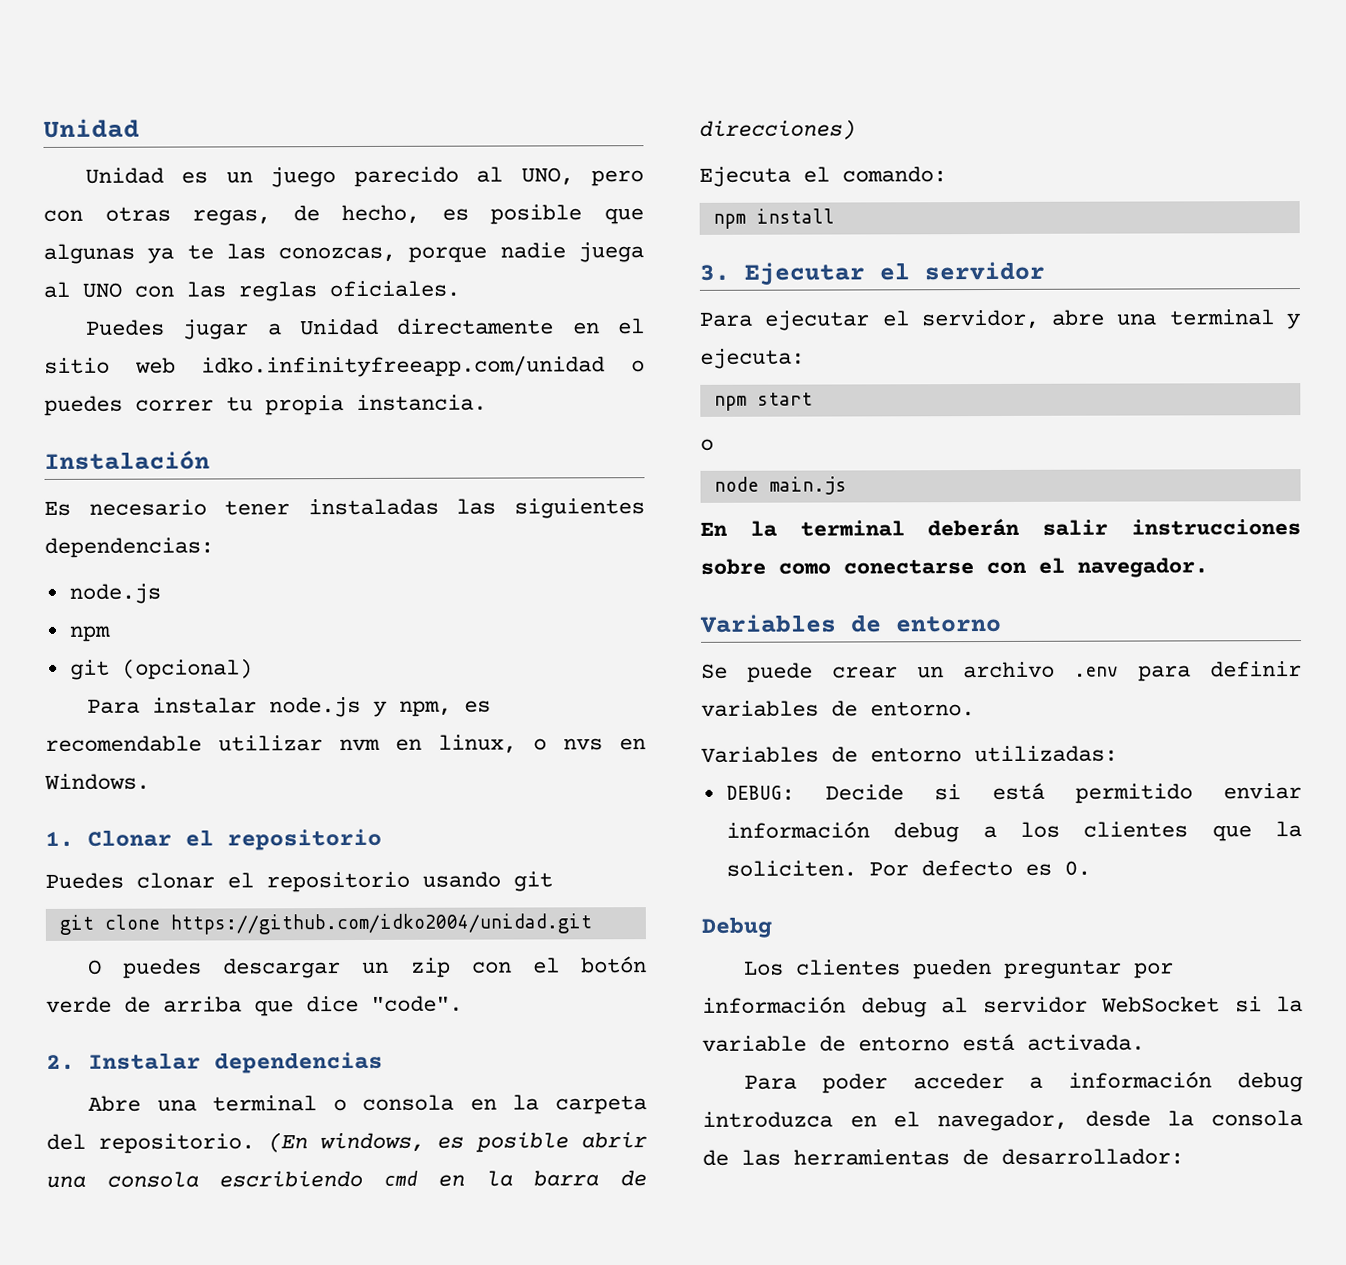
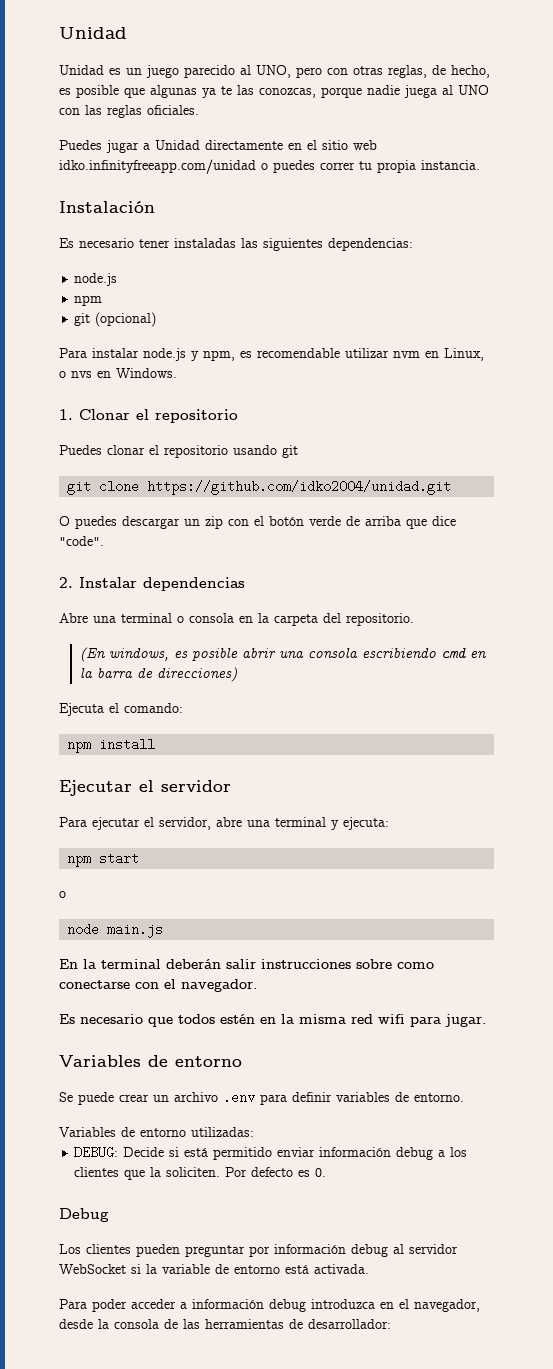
- Unidad es un juego parecido al UNO, pero con otras regas, de hecho, es posible que algunas ya te las conozcas, porque nadie juega al UNO con las reglas oficiales.
+ Unidad es un juego parecido al UNO, pero con otras reglas, de hecho, es posible que algunas ya te las conozcas, porque nadie juega al UNO con las reglas oficiales.
- Para instalar node.js y npm, es recomendable utilizar nvm en linux, o nvs en Windows.
+ Para instalar node.js y npm, es recomendable utilizar nvm en Linux, o nvs en Windows.
- Abre una terminal o consola en la carpeta del repositorio. (En windows, es posible abrir una consola escribiendo cmd en la barra de direcciones)
+ Abre una terminal o consola en la carpeta del repositorio.
+ (En windows, es posible abrir una consola escribiendo cmd en la barra de direcciones)
- 3. Ejecutar el servidor
+ Ejecutar el servidor
+ Es necesario que todos estén en la misma red wifi para jugar.

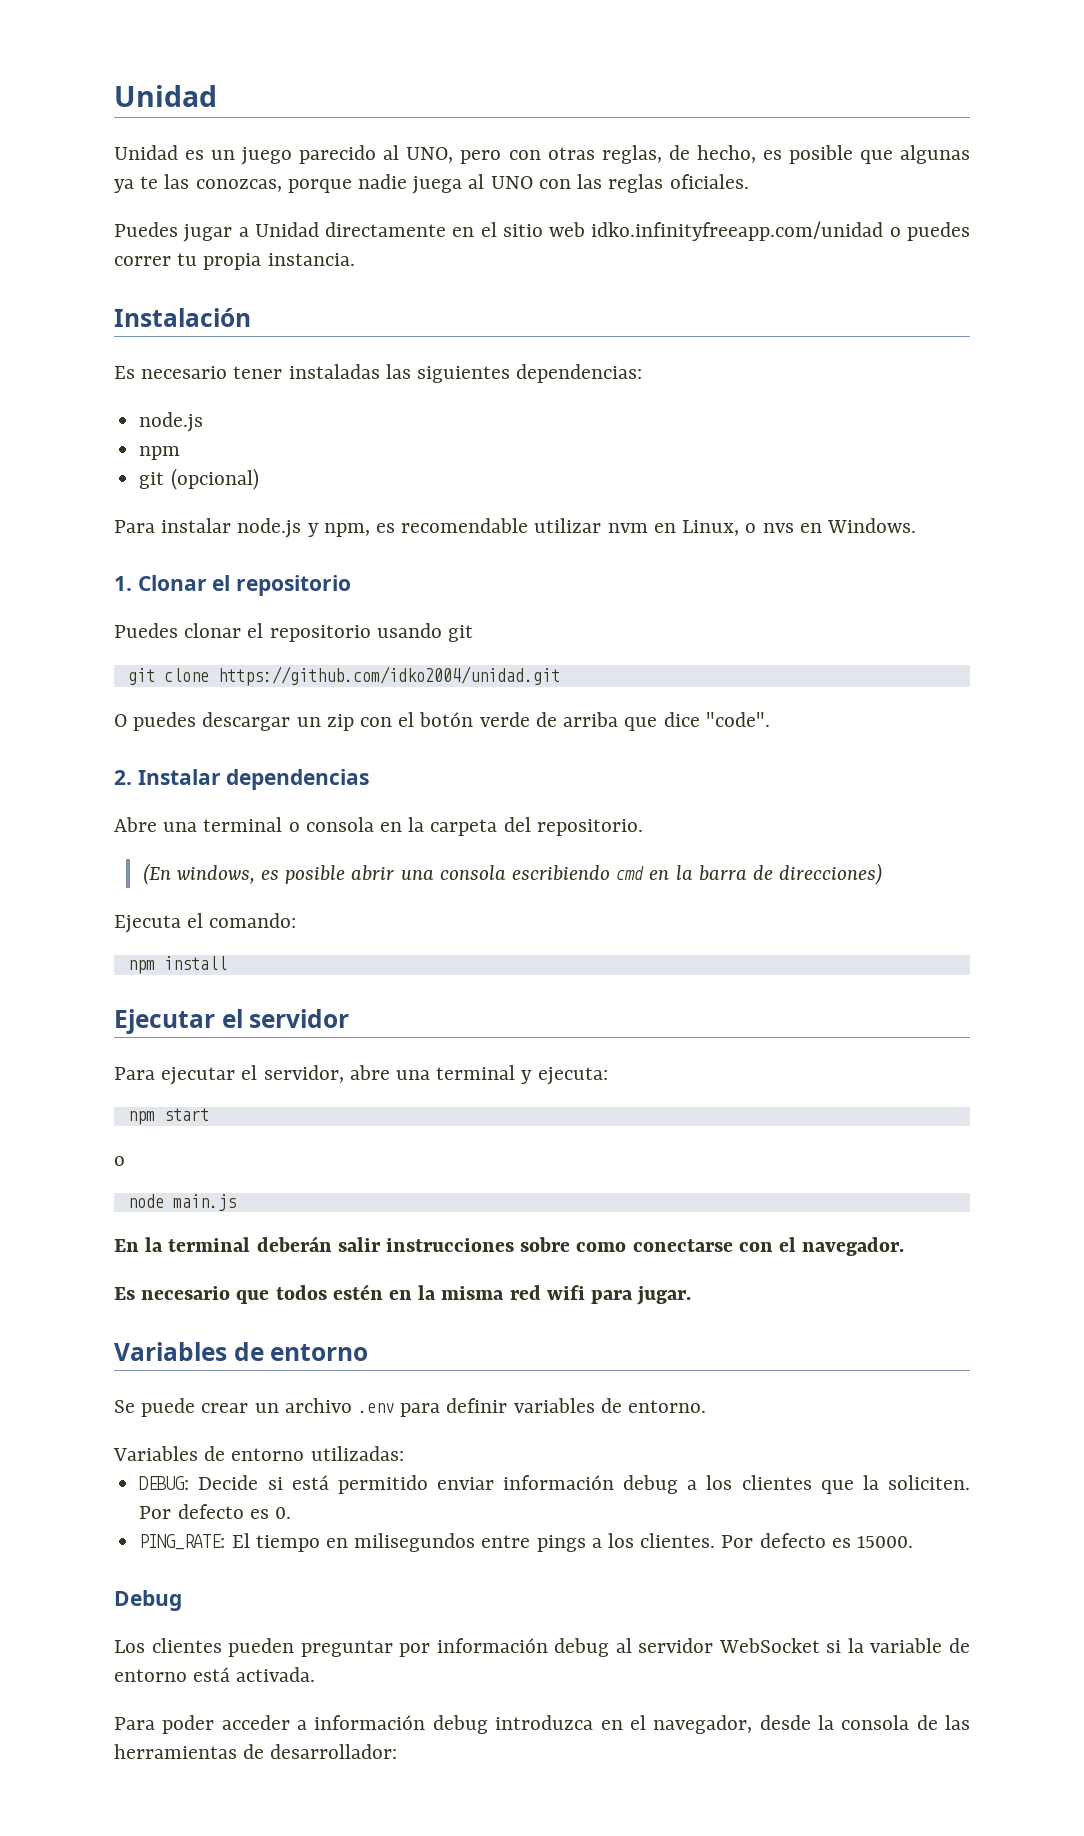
+ PING_RATE: El tiempo en milisegundos entre pings a los clientes. Por defecto es 15000.

